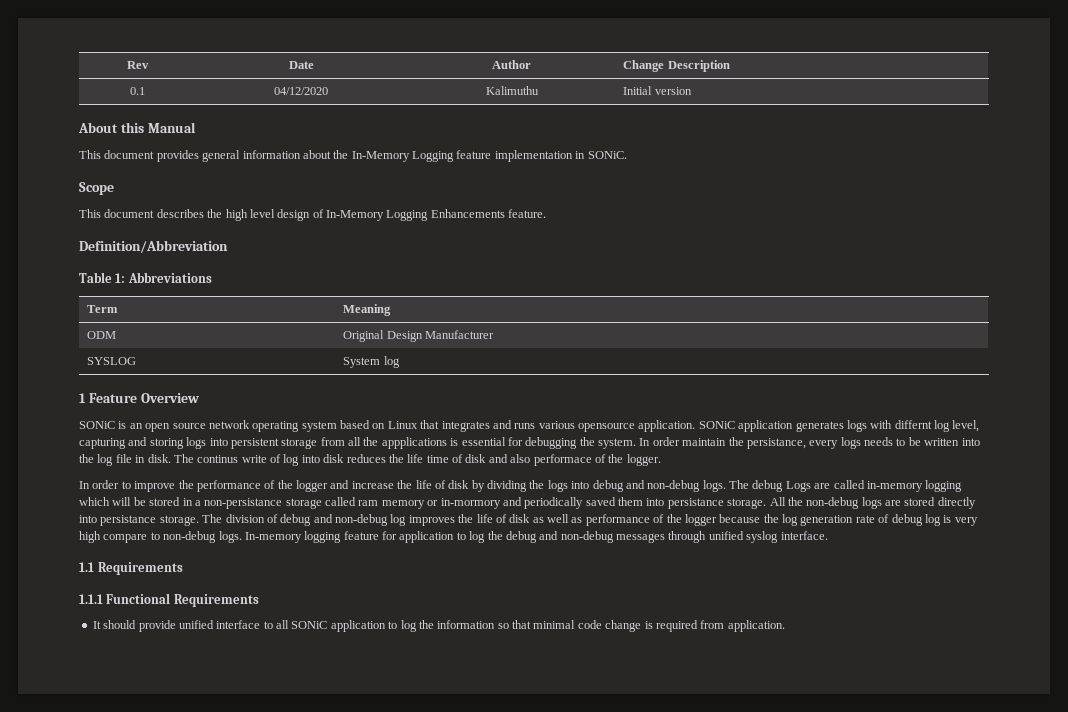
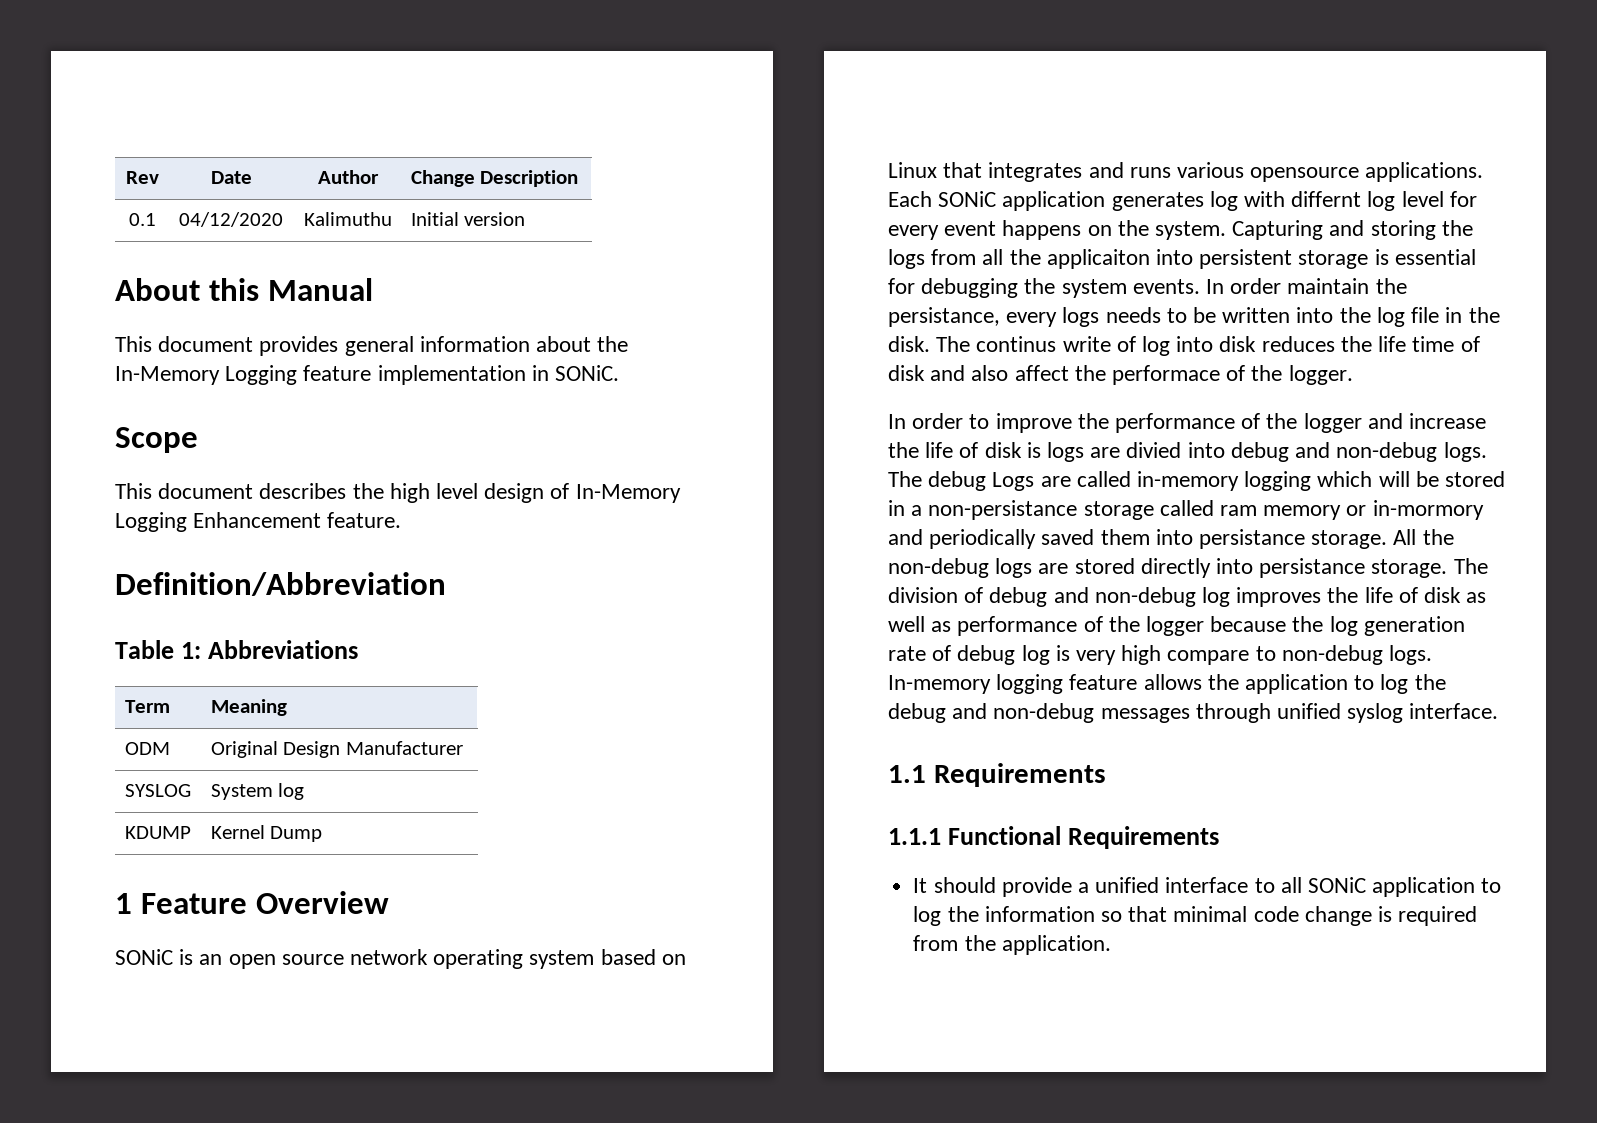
- This document describes the high level design of In-Memory Logging Enhancements feature.
+ This document describes the high level design of In-Memory Logging Enhancement feature.
+ KDUMP | Kernel Dump
- SONiC is an open source network operating system based on Linux that integrates and runs various opensource application. SONiC application generates logs with differnt log level, capturing and storing logs into persistent storage from all the appplications is essential for debugging the system.
+ SONiC is an open source network operating system based on Linux that integrates and runs various opensource applications. Each SONiC application generates log with differnt log level for every event happens on the system. Capturing and storing the logs from all the applicaiton into persistent storage is essential for debugging the system events.
- In order maintain the persistance, every logs needs to be written into the log file in disk.
+ In order maintain the persistance, every logs needs to be written into the log file in the disk.
- The continus write of log into disk reduces the life time of disk and also performace of the logger.
+ The continus write of log into disk reduces the life time of disk and also affect the performace of the logger.
- In order to improve the performance of the logger and increase the life of disk by dividing the logs into debug and non-debug logs.
+ In order to improve the performance of the logger and increase the life of disk is logs are divied into debug and non-debug logs.
- In-memory logging feature for application to log the debug and non-debug messages through unified syslog interface.
+ In-memory logging feature allows the application to log the debug and non-debug messages through unified syslog interface.
- It should provide unified interface to all SONiC application to log the information so that minimal code change is required from application.
+ It should provide a unified interface to all SONiC application to log the information so that minimal code change is required from the application.

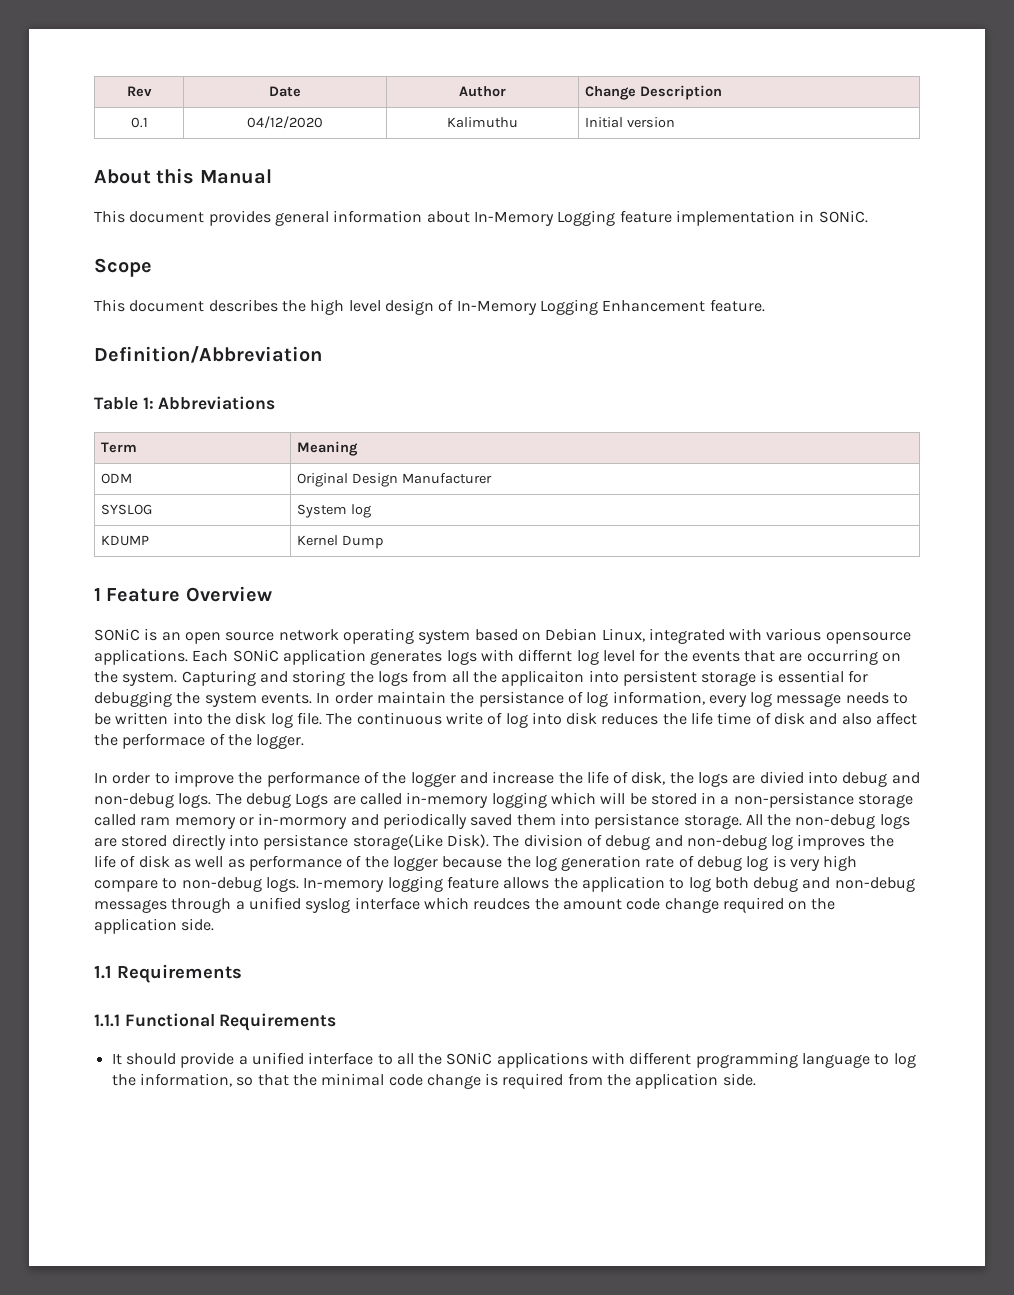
- This document provides general information about the In-Memory Logging feature implementation in SONiC.
+ This document provides general information about In-Memory Logging feature implementation in SONiC.
- SONiC is an open source network operating system based on Linux that integrates and runs various opensource applications.
+ SONiC is an open source network operating system based on Debian Linux, integrated with various opensource applications.
- Each SONiC application generates log with differnt log level for every event happens on the system.
+ Each SONiC application generates logs with differnt log level for the events that are occurring on the system.
- In order maintain the persistance, every logs needs to be written into the log file in the disk. The continus write of log into disk reduces the life time of disk and also affect the performace of the logger.
+ In order maintain the persistance of log information, every log message needs to be written into the disk log file. The continuous write of log into disk reduces the life time of disk and also affect the performace of the logger.
- In order to improve the performance of the logger and increase the life of disk is logs are divied into debug and non-debug logs.
+ In order to improve the performance of the logger and increase the life of disk, the logs are divied into debug and non-debug logs.
- All the non-debug logs are stored directly into persistance storage.
+ All the non-debug logs are stored directly into persistance storage(Like Disk).
- In-memory logging feature allows the application to log the debug and non-debug messages through unified syslog interface.
+ In-memory logging feature allows the application to log both debug and non-debug messages through a unified syslog interface which reudces the amount code change required on the application side.
- It should provide a unified interface to all SONiC application to log the information so that minimal code change is required from the application.
+ It should provide a unified interface to all the SONiC applications with different programming language to log the information, so that the minimal code change is required from the application side.

